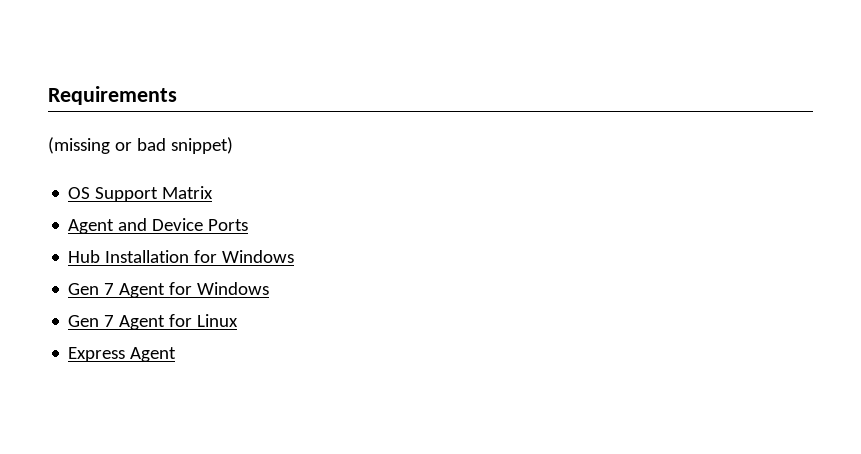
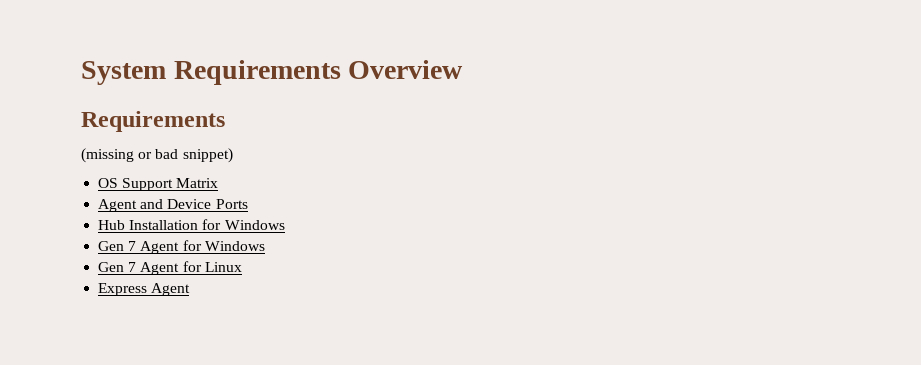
+ System Requirements Overview

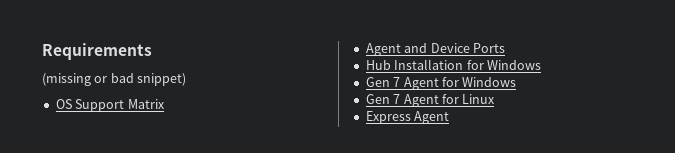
- System Requirements Overview

